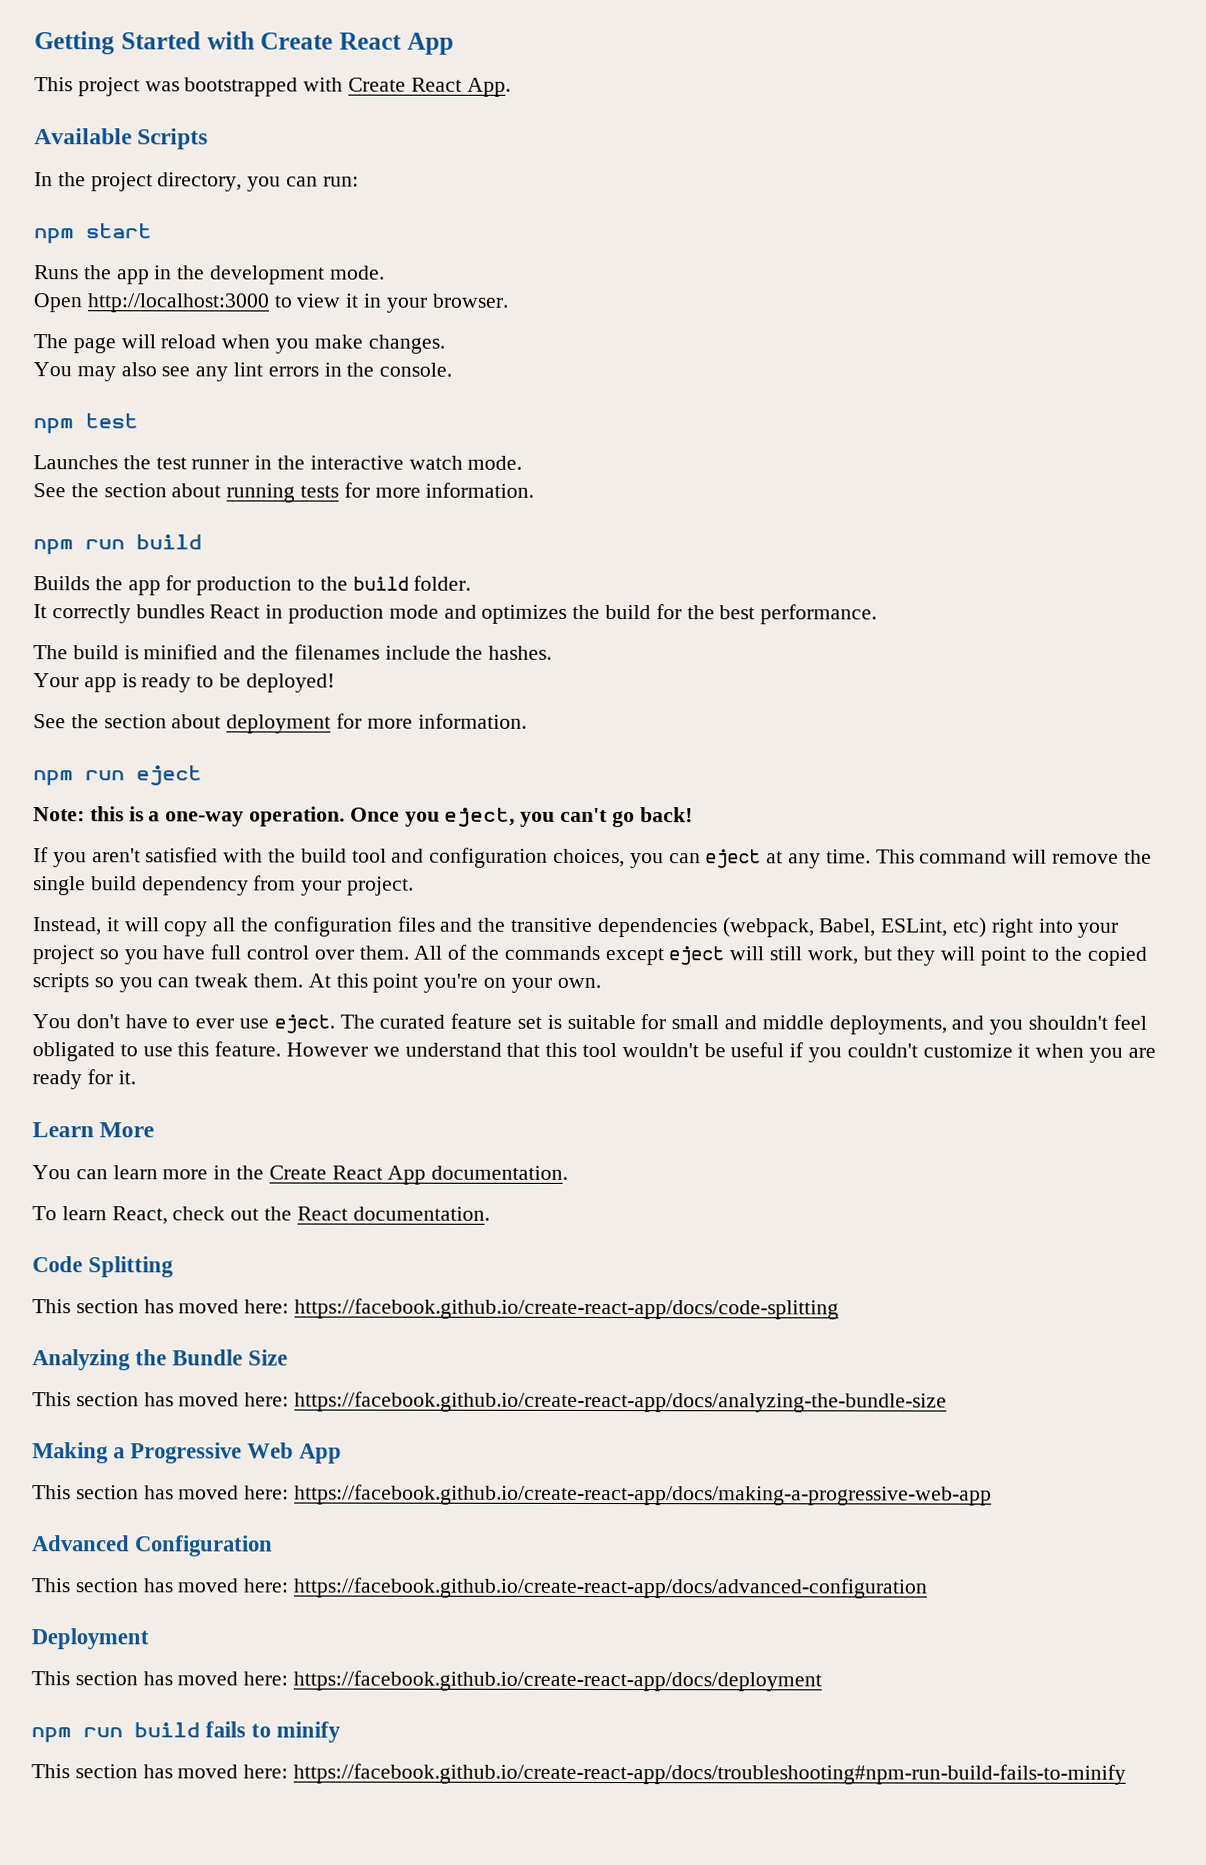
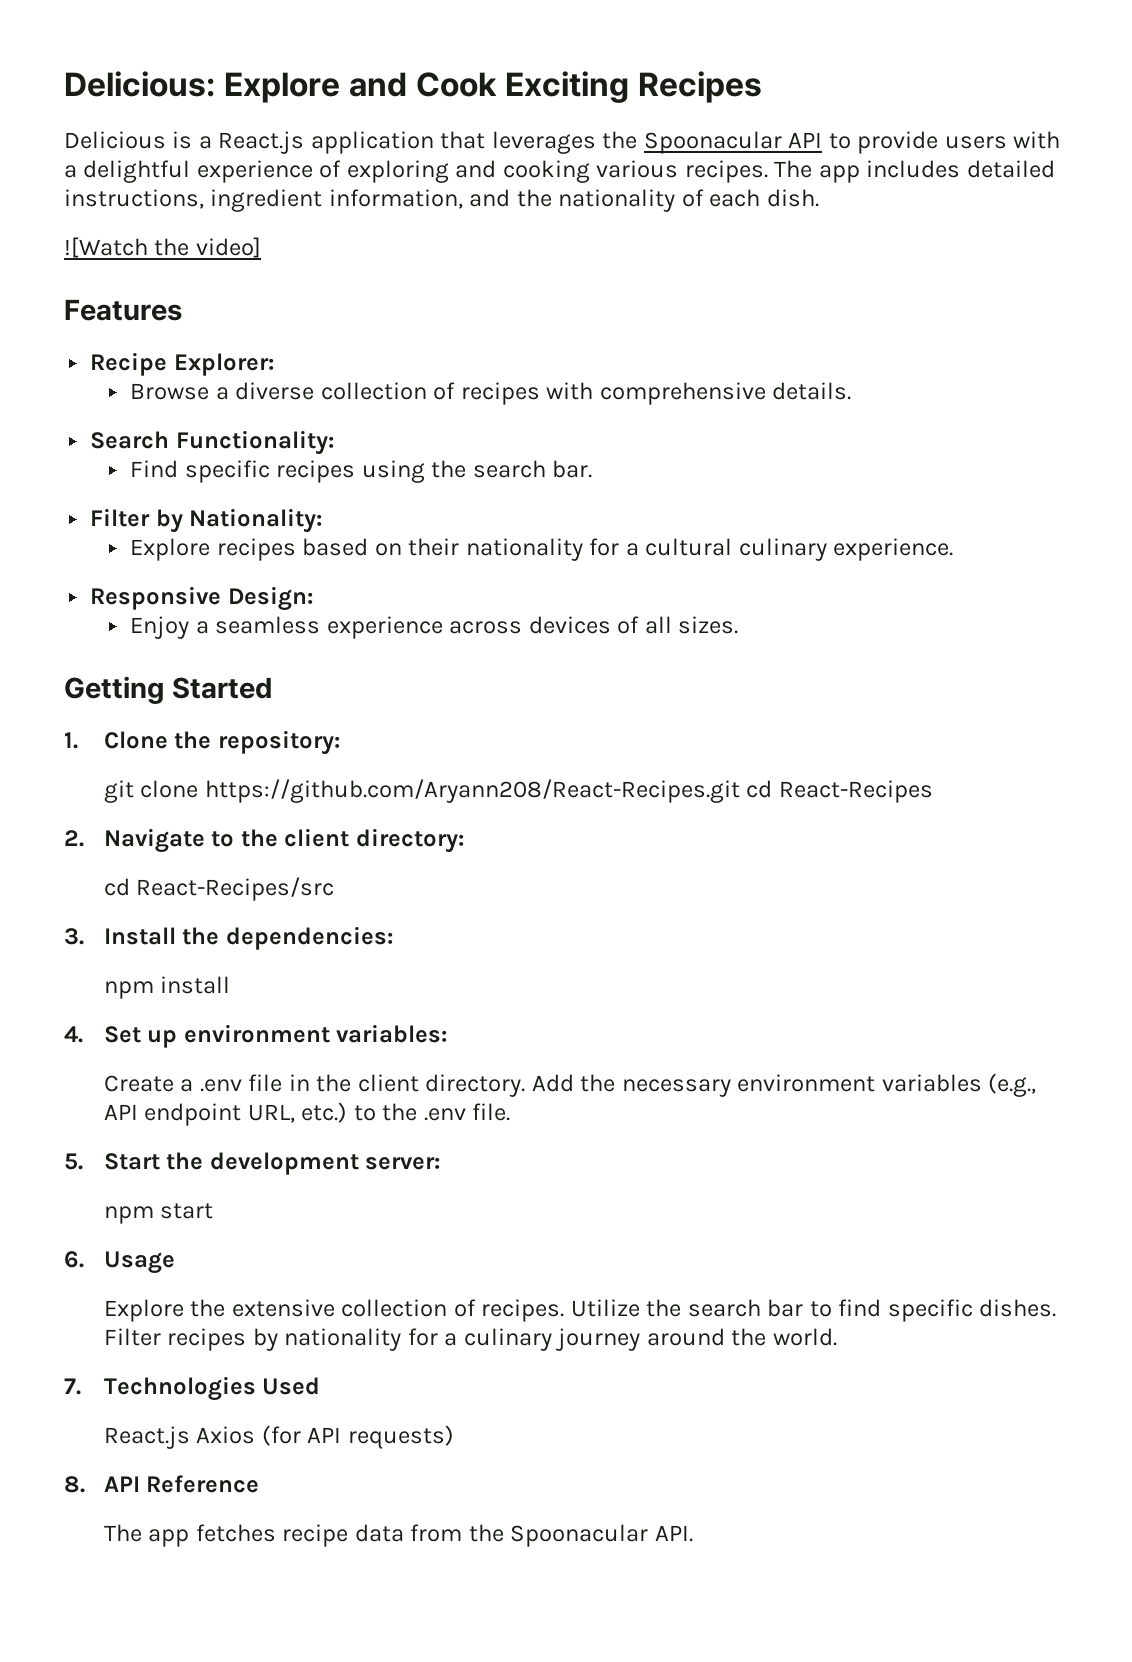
- Getting Started with Create React App
- This project was bootstrapped with Create React App.
- Available Scripts
- In the project directory, you can run:
+ Delicious: Explore and Cook Exciting Recipes
+ Delicious is a React.js application that leverages the Spoonacular API to provide users with a delightful experience of exploring and cooking various recipes. The app includes detailed instructions, ingredient information, and the nationality of each dish.
+ ![Watch the video]
+ Features
+ Recipe Explorer:
+ Browse a diverse collection of recipes with comprehensive details.
+ Search Functionality:
+ Find specific recipes using the search bar.
+ Filter by Nationality:
+ Explore recipes based on their nationality for a cultural culinary experience.
+ Responsive Design:
+ Enjoy a seamless experience across devices of all sizes.
+ Getting Started
+ 1. Clone the repository:
+ git clone https://github.com/Aryann208/React-Recipes.git cd React-Recipes
+ 2. Navigate to the client directory:
+ cd React-Recipes/src
+ 3. Install the dependencies:
+ npm install
+ 4. Set up environment variables:
+ Create a .env file in the client directory. Add the necessary environment variables (e.g., API endpoint URL, etc.) to the .env file.
+ 5. Start the development server:
  npm start
- Runs the app in the development mode.
- Open http://localhost:3000 to view it in your browser.
- The page will reload when you make changes.
- You may also see any lint errors in the console.
- npm test
- Launches the test runner in the interactive watch mode.
- See the section about running tests for more information.
- npm run build
- Builds the app for production to the build folder.
- It correctly bundles React in production mode and optimizes the build for the best performance.
- The build is minified and the filenames include the hashes.
- Your app is ready to be deployed!
- See the section about deployment for more information.
- npm run eject
- Note: this is a one-way operation. Once you eject, you can't go back!
- If you aren't satisfied with the build tool and configuration choices, you can eject at any time. This command will remove the single build dependency from your project.
- Instead, it will copy all the configuration files and the transitive dependencies (webpack, Babel, ESLint, etc) right into your project so you have full control over them. All of the commands except eject will still work, but they will point to the copied scripts so you can tweak them. At this point you're on your own.
- You don't have to ever use eject. The curated feature set is suitable for small and middle deployments, and you shouldn't feel obligated to use this feature. However we understand that this tool wouldn't be useful if you couldn't customize it when you are ready for it.
- Learn More
- You can learn more in the Create React App documentation.
- To learn React, check out the React documentation.
- Code Splitting
- This section has moved here: https://facebook.github.io/create-react-app/docs/code-splitting
- Analyzing the Bundle Size
- This section has moved here: https://facebook.github.io/create-react-app/docs/analyzing-the-bundle-size
- Making a Progressive Web App
- This section has moved here: https://facebook.github.io/create-react-app/docs/making-a-progressive-web-app
- Advanced Configuration
- This section has moved here: https://facebook.github.io/create-react-app/docs/advanced-configuration
- Deployment
- This section has moved here: https://facebook.github.io/create-react-app/docs/deployment
- npm run build fails to minify
- This section has moved here: https://facebook.github.io/create-react-app/docs/troubleshooting#npm-run-build-fails-to-minify
+ 6. Usage
+ Explore the extensive collection of recipes. Utilize the search bar to find specific dishes. Filter recipes by nationality for a culinary journey around the world.
+ 7. Technologies Used
+ React.js Axios (for API requests)
+ 8. API Reference
+ The app fetches recipe data from the Spoonacular API.

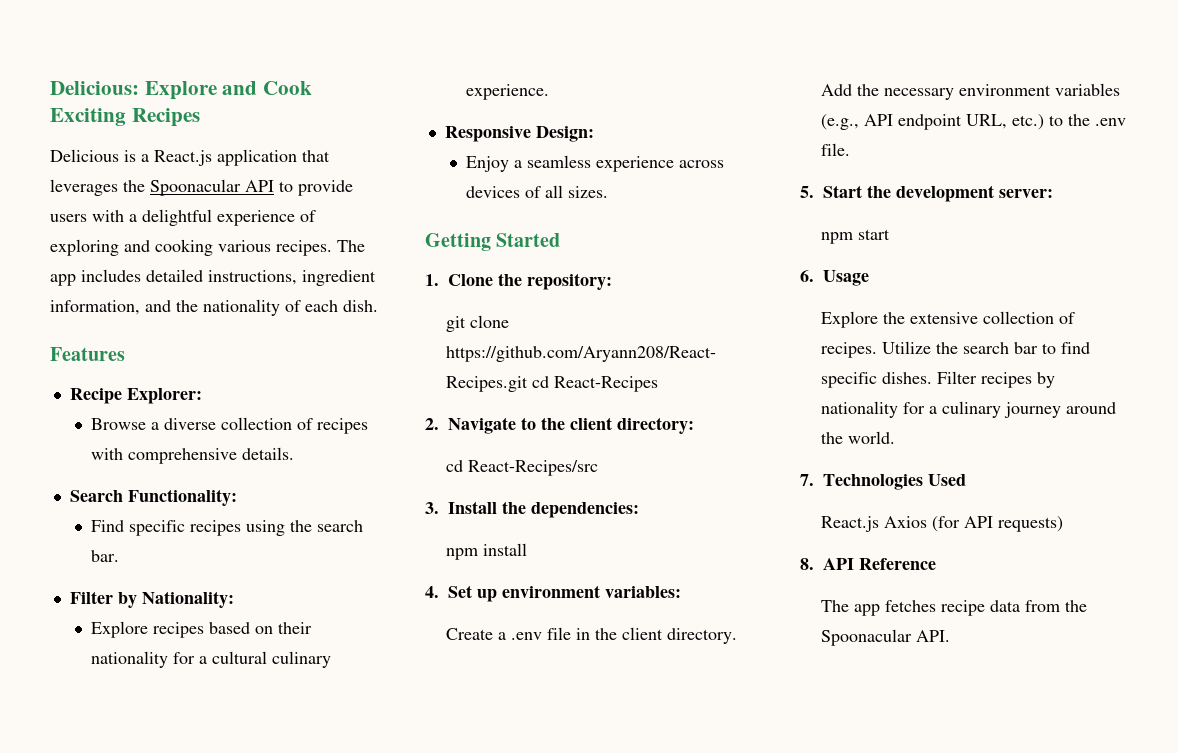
- ![Watch the video]

